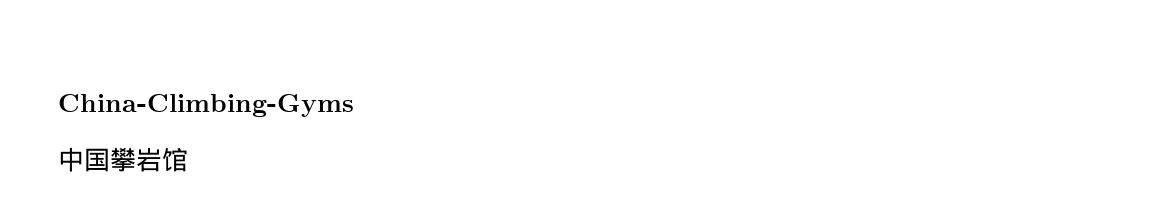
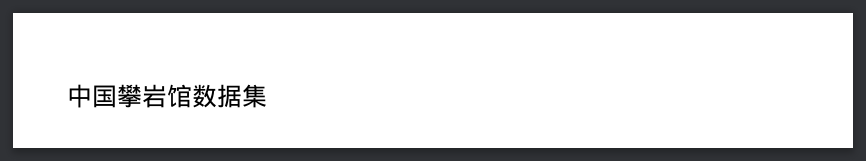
- China-Climbing-Gyms
- 中国攀岩馆
+ 中国攀岩馆数据集

